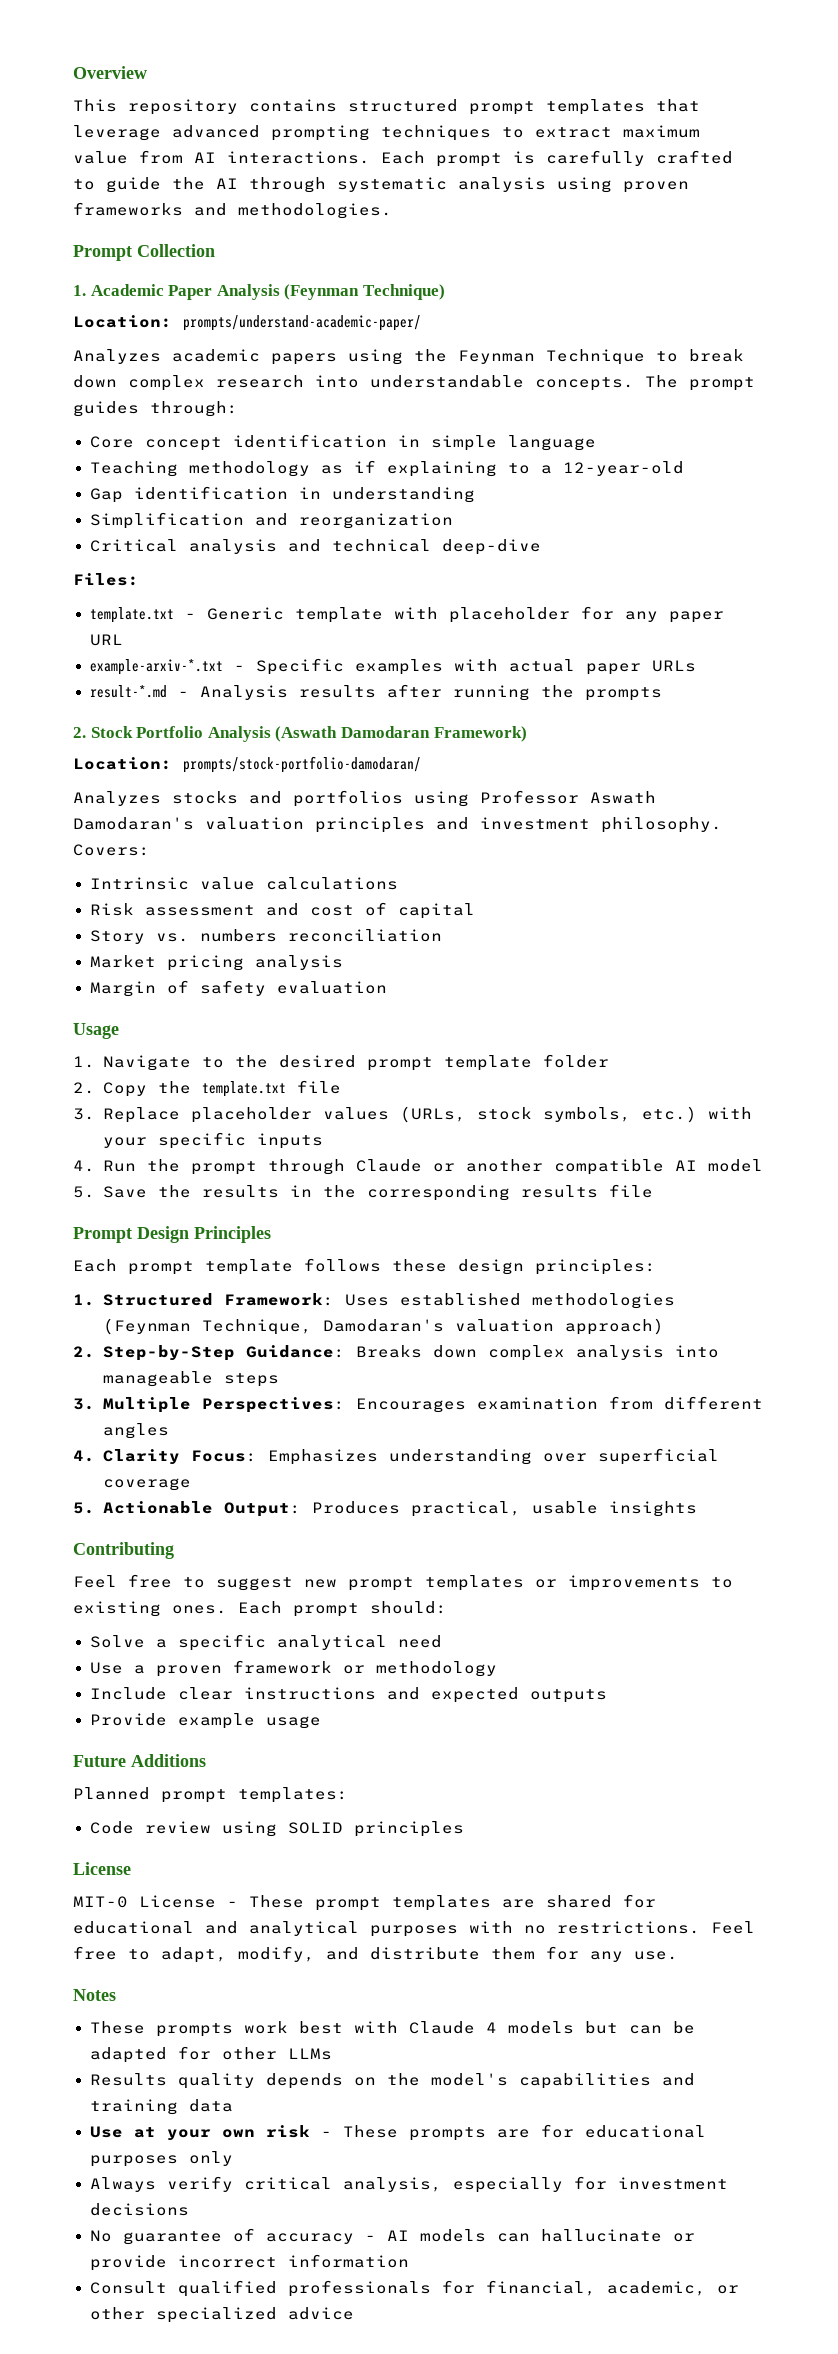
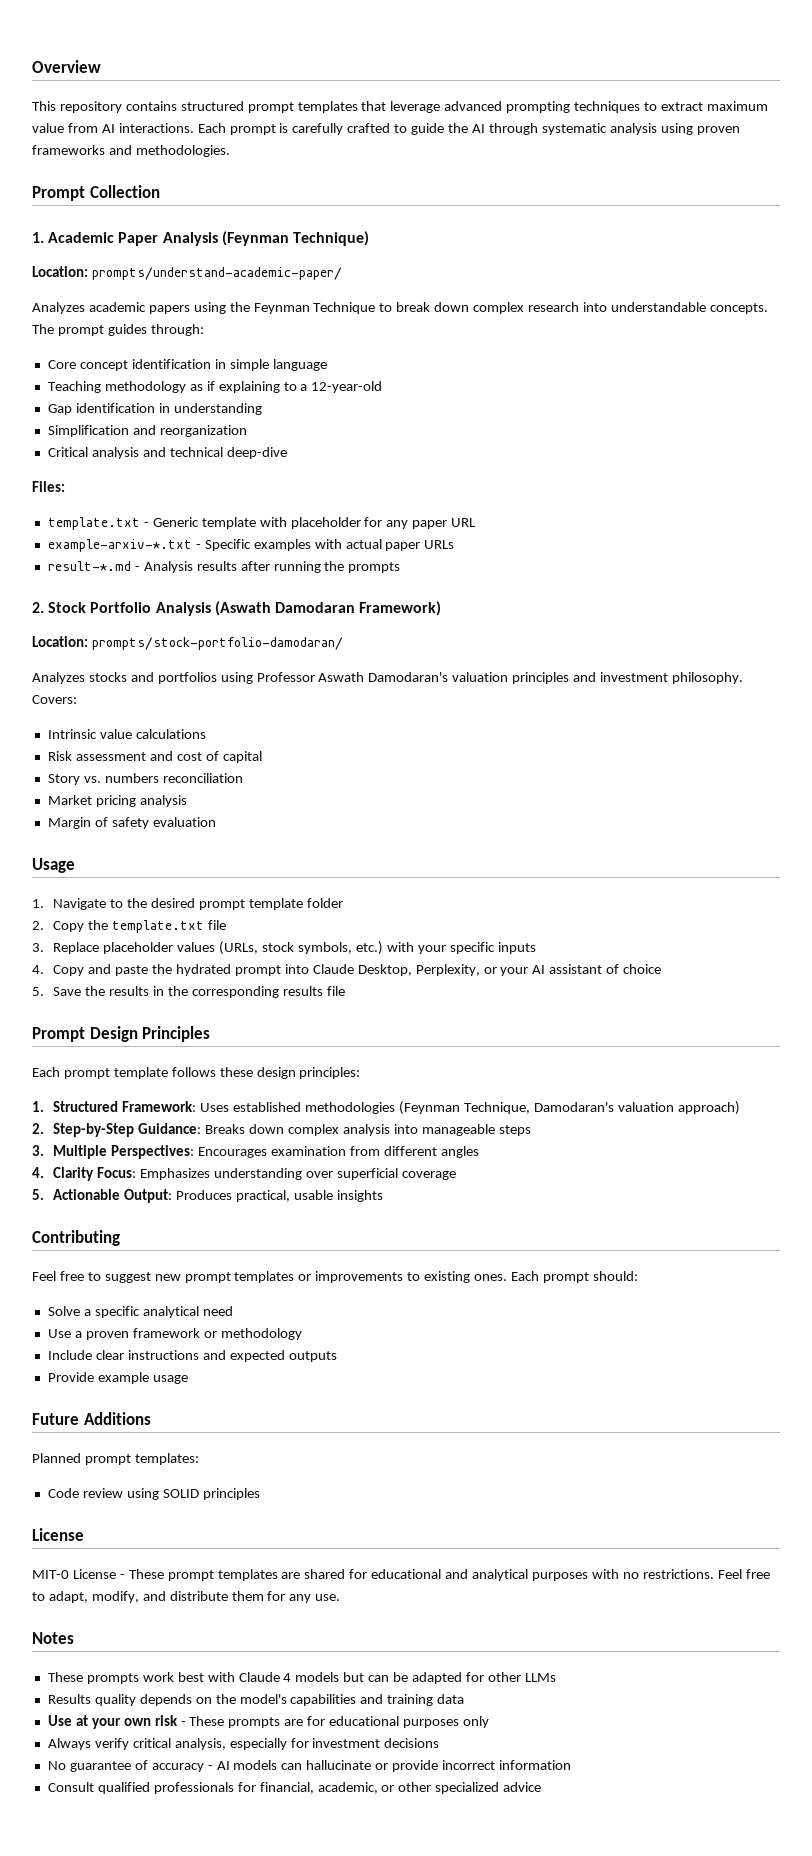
- 4. Run the prompt through Claude or another compatible AI model
+ 4. Copy and paste the hydrated prompt into Claude Desktop, Perplexity, or your AI assistant of choice

